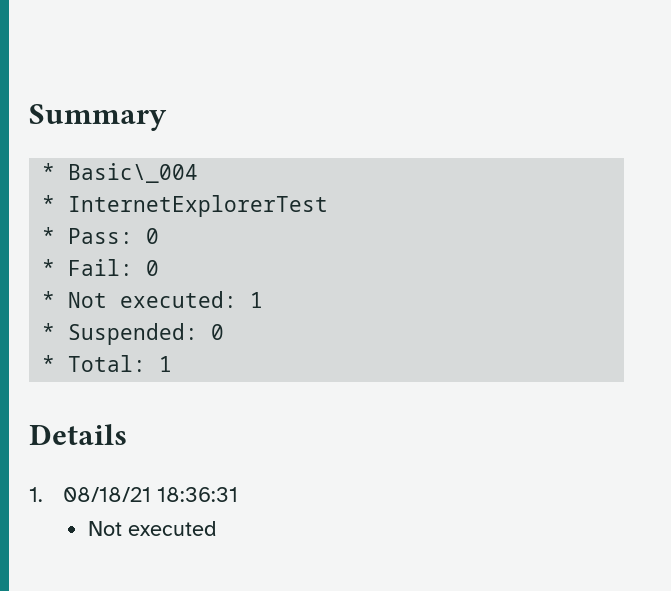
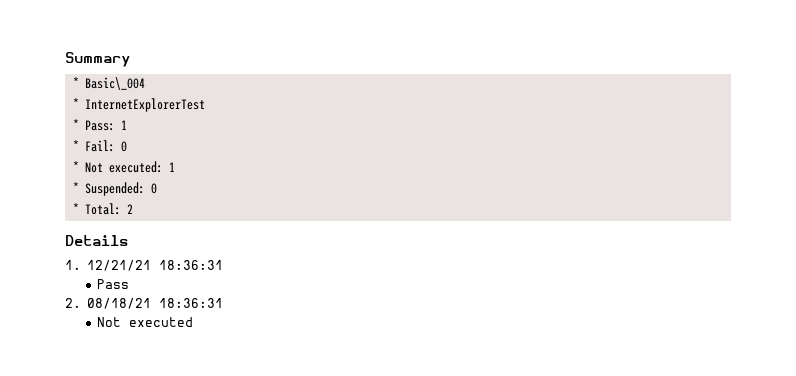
- * Pass: 0
+ * Pass: 1
- * Total: 1
+ * Total: 2
- 1. 08/18/21 18:36:31
+ 1. 12/21/21 18:36:31
+ Pass
+ 2. 08/18/21 18:36:31

